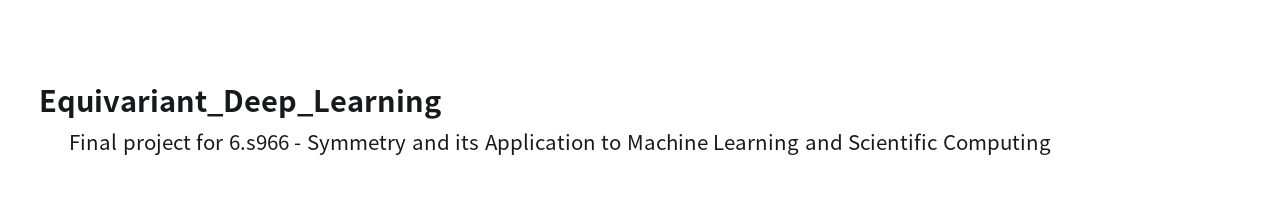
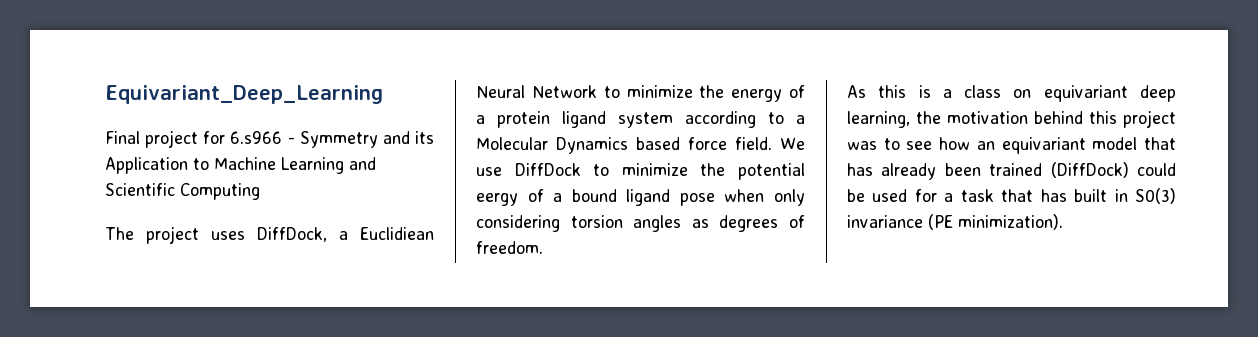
+ The project uses DiffDock, a Euclidiean Neural Network to minimize the energy of a protein ligand system according to a Molecular Dynamics based force field. We use DiffDock to minimize the potential eergy of a bound ligand pose when only considering torsion angles as degrees of freedom.
+ As this is a class on equivariant deep learning, the motivation behind this project was to see how an equivariant model that has already been trained (DiffDock) could be used for a task that has built in S0(3) invariance (PE minimization).

